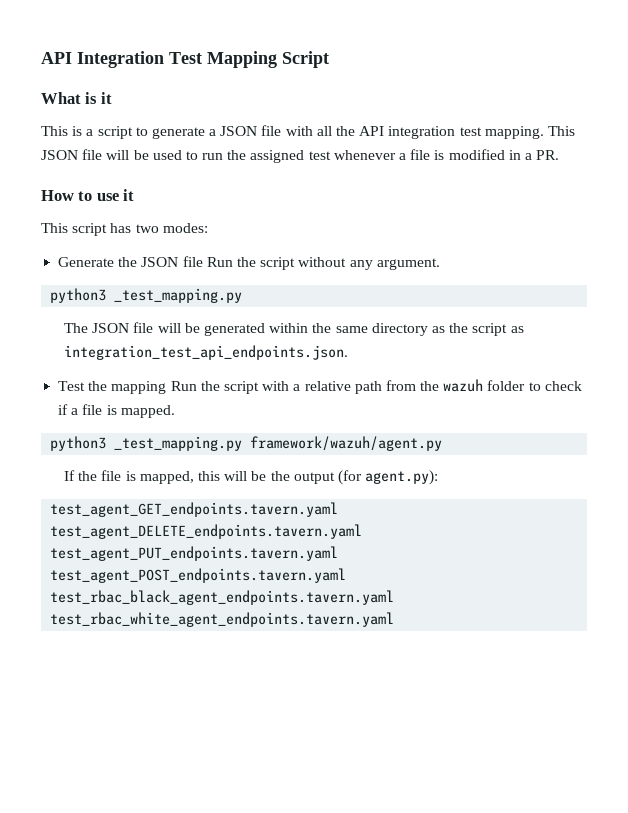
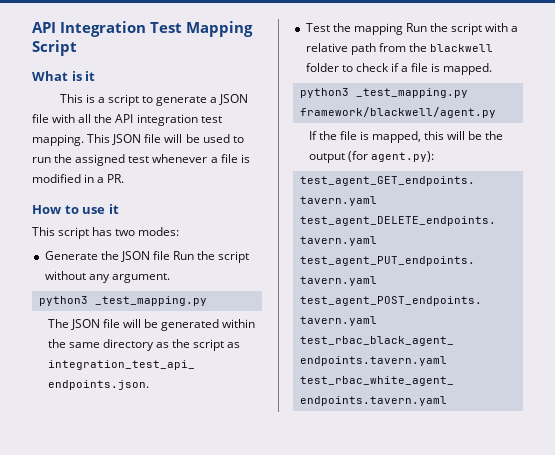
- Test the mapping Run the script with a relative path from the wazuh folder to check if a file is mapped.
+ Test the mapping Run the script with a relative path from the blackwell folder to check if a file is mapped.
- python3 _test_mapping.py framework/wazuh/agent.py
+ python3 _test_mapping.py framework/blackwell/agent.py

